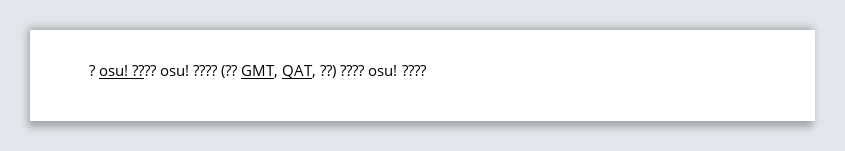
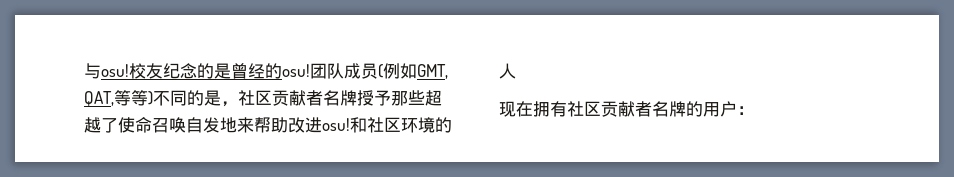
- ? osu! ???? osu! ???? (?? GMT, QAT, ??) ???? osu! ????
+ 与osu!校友纪念的是曾经的osu!团队成员(例如GMT, QAT,等等)不同的是，社区贡献者名牌授予那些超越了使命召唤自发地来帮助改进osu!和社区环境的人
+ 现在拥有社区贡献者名牌的用户：

